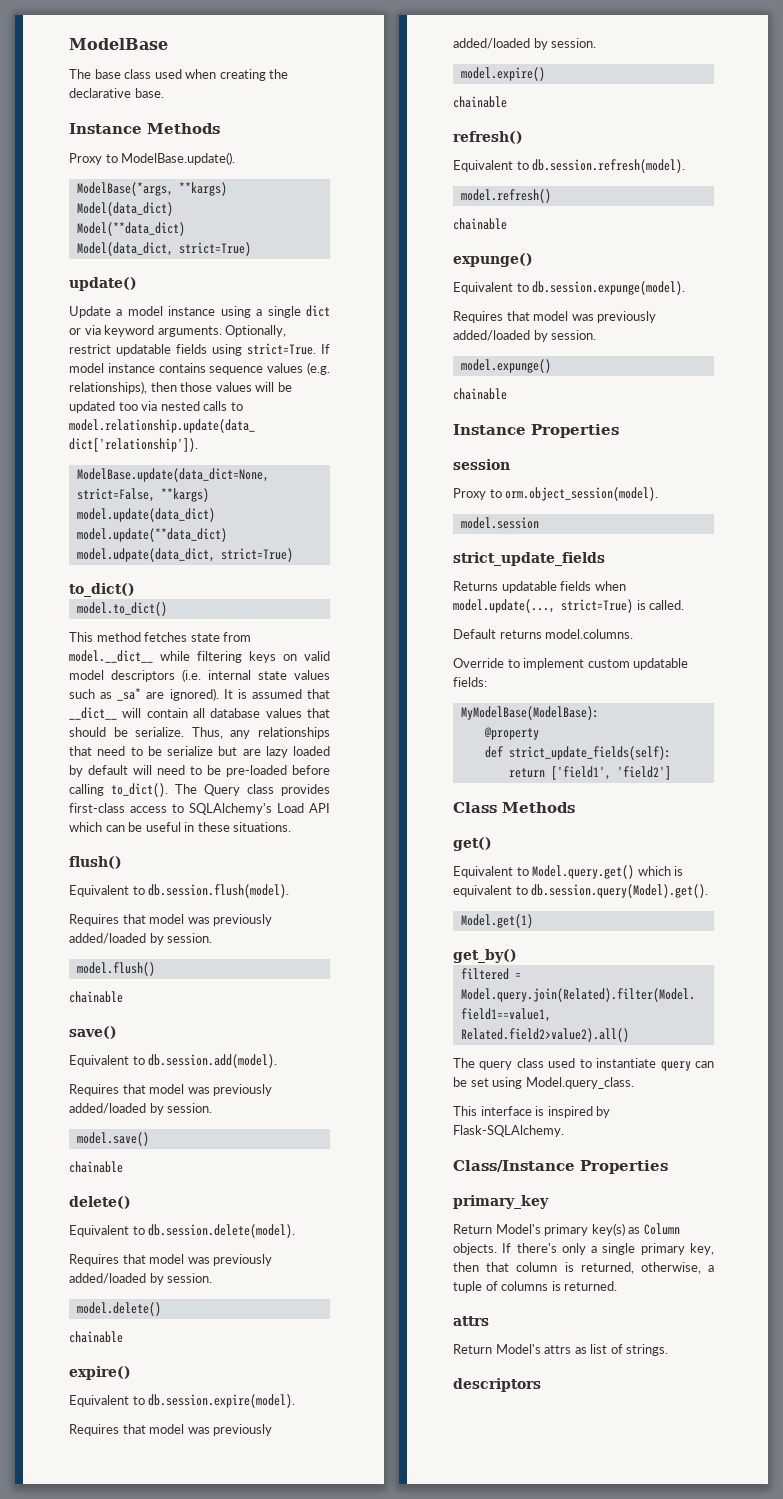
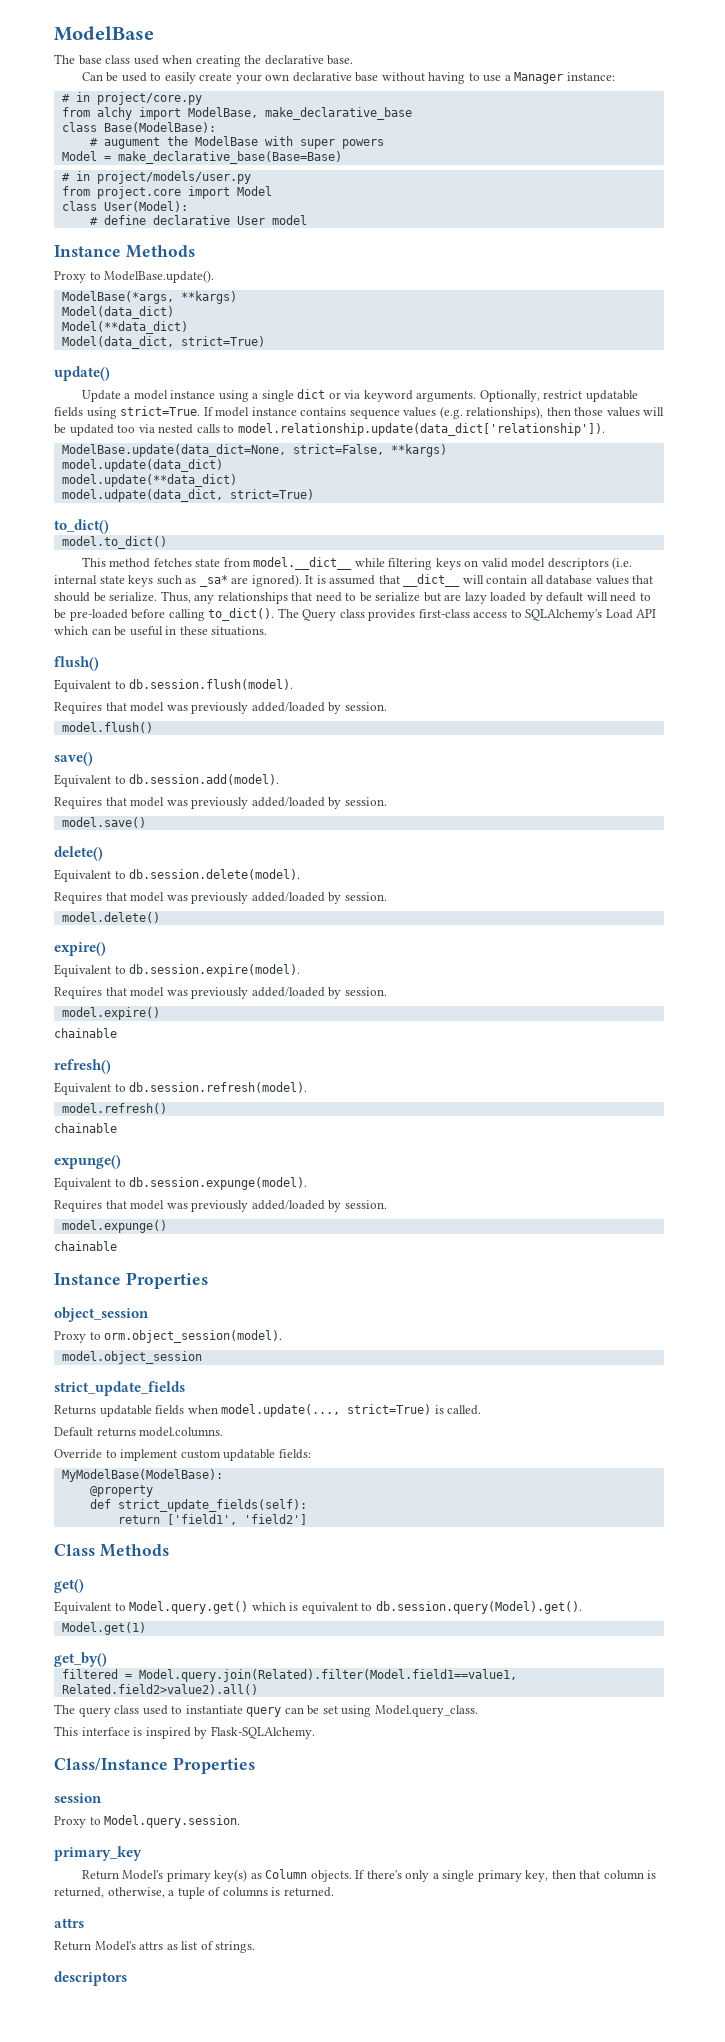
+ Can be used to easily create your own declarative base without having to use a Manager instance:
+ # in project/core.py
+ from alchy import ModelBase, make_declarative_base
+ class Base(ModelBase):
+ # augument the ModelBase with super powers
+ Model = make_declarative_base(Base=Base)
+ # in project/models/user.py
+ from project.core import Model
+ class User(Model):
+ # define declarative User model
- This method fetches state from model.__dict__ while filtering keys on valid model descriptors (i.e. internal state values such as _sa* are ignored).
+ This method fetches state from model.__dict__ while filtering keys on valid model descriptors (i.e. internal state keys such as _sa* are ignored).
  model.flush()
- chainable
  model.save()
- chainable
  model.delete()
- chainable
- session
+ object_session
- model.session
+ model.object_session
+ session
+ Proxy to Model.query.session.

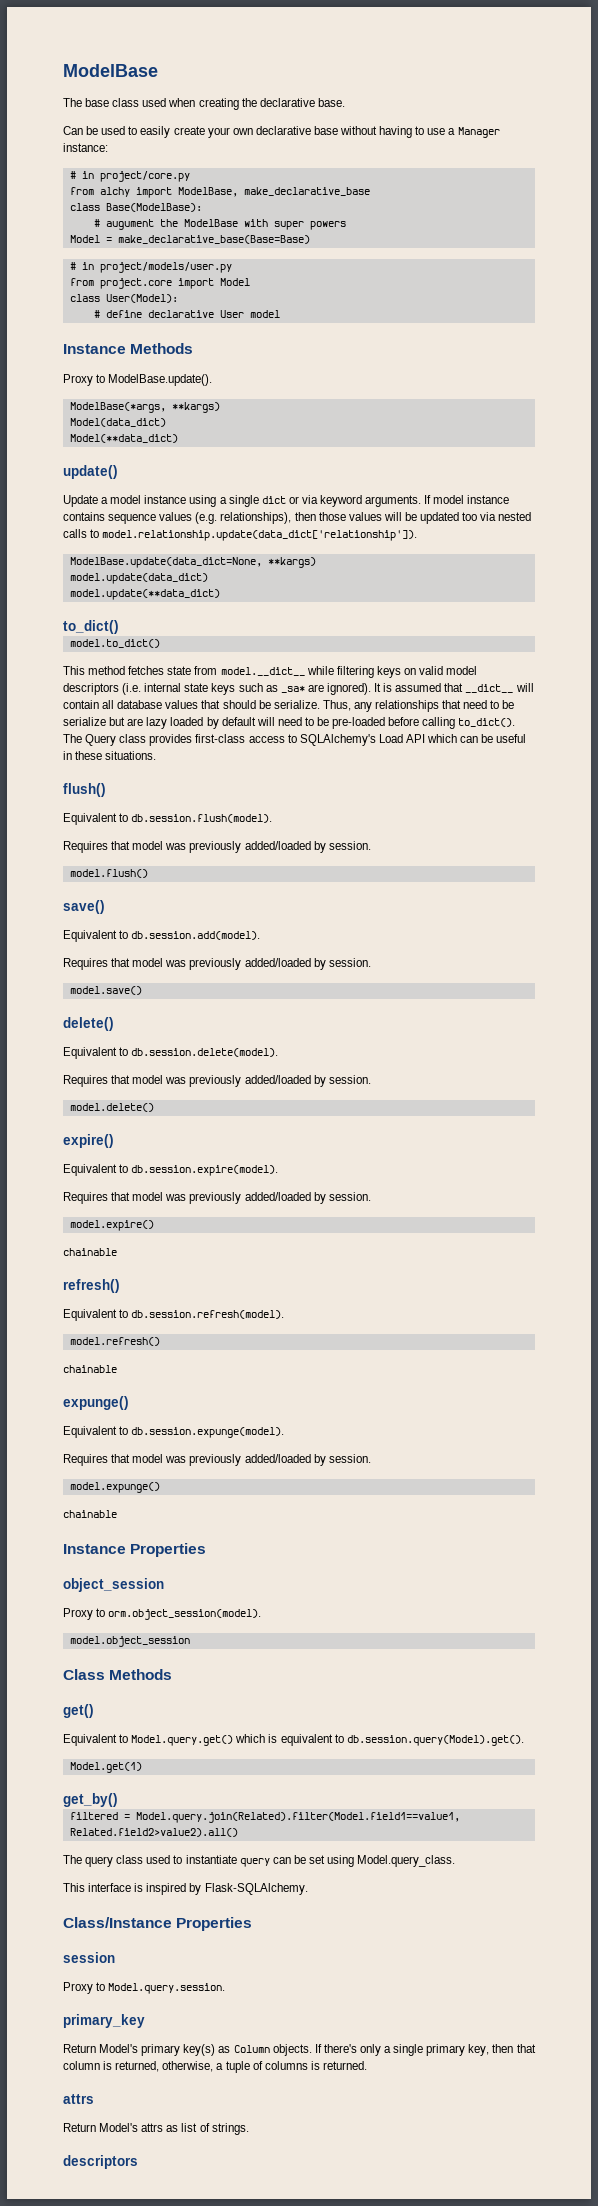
- Model(data_dict, strict=True)
- Optionally, restrict updatable fields using strict=True.
- ModelBase.update(data_dict=None, strict=False, **kargs)
+ ModelBase.update(data_dict=None, **kargs)
- model.udpate(data_dict, strict=True)
- strict_update_fields
- Returns updatable fields when model.update(..., strict=True) is called.
- Default returns model.columns.
- Override to implement custom updatable fields:
- MyModelBase(ModelBase):
- @property
- def strict_update_fields(self):
- return ['field1', 'field2']

